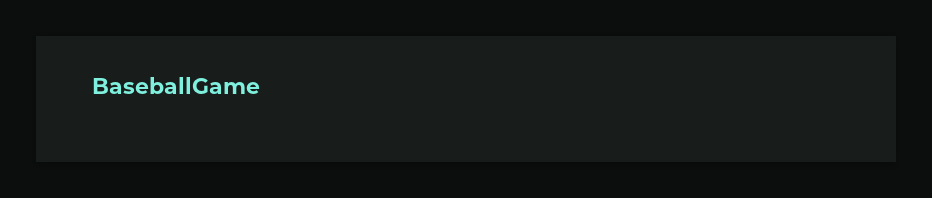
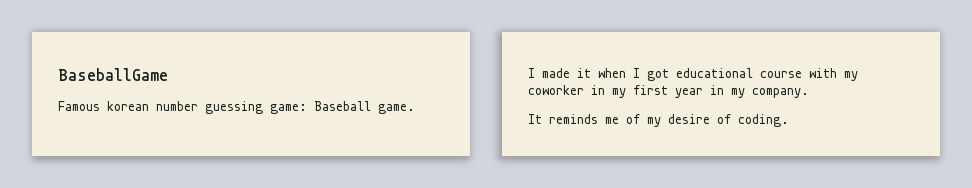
+ Famous korean number guessing game: Baseball game.
+ I made it when I got educational course with my coworker in my first year in my company.
+ It reminds me of my desire of coding.

